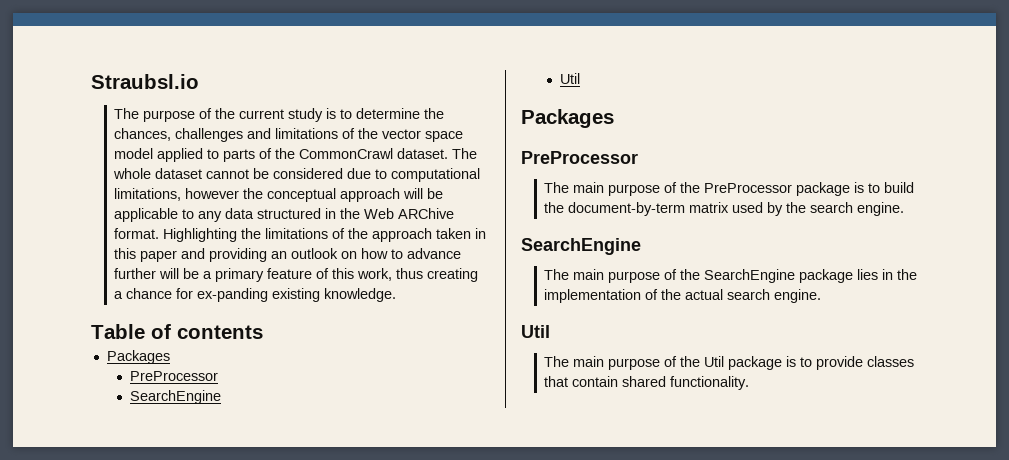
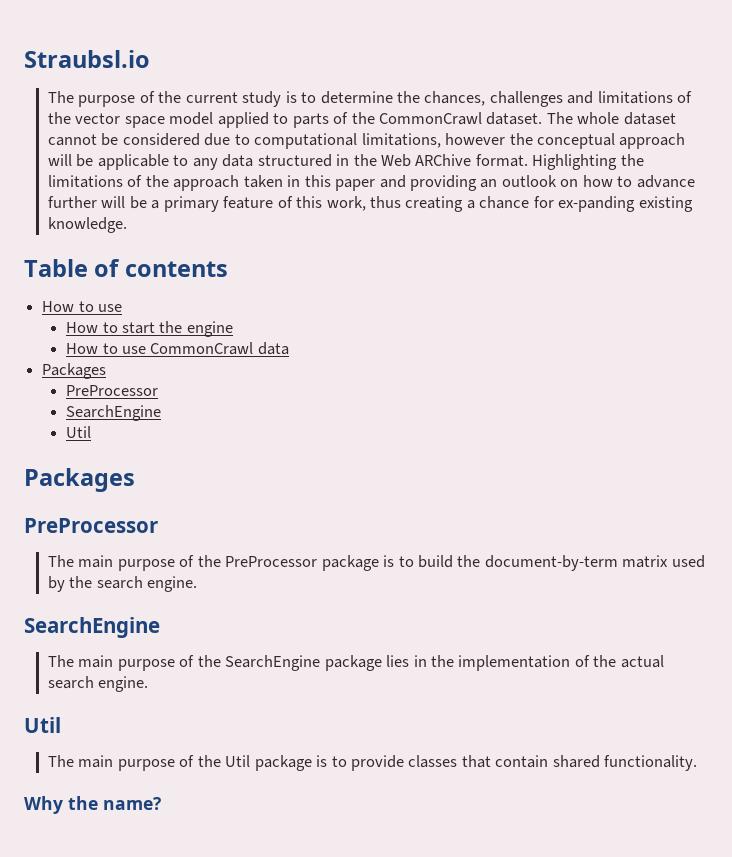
  Table of contents
+ How to use
+ How to start the engine
+ How to use CommonCrawl data
+ Why the name?

